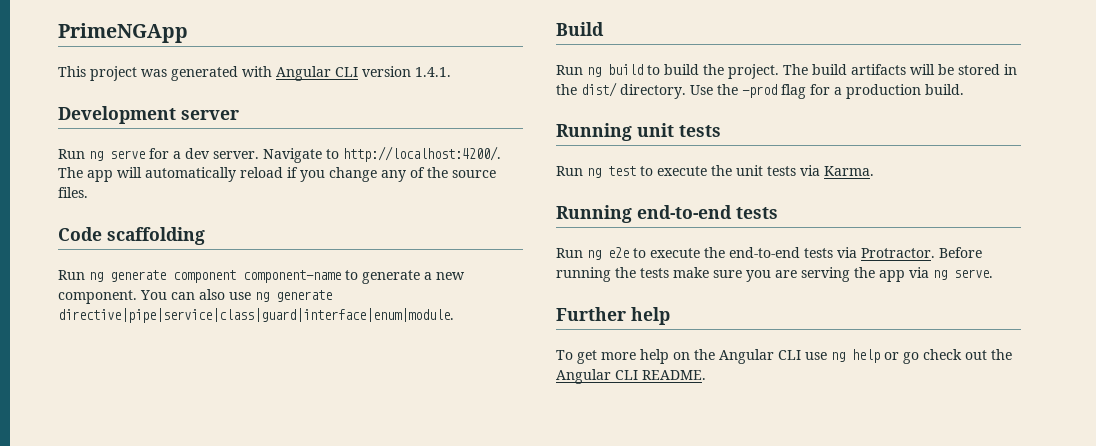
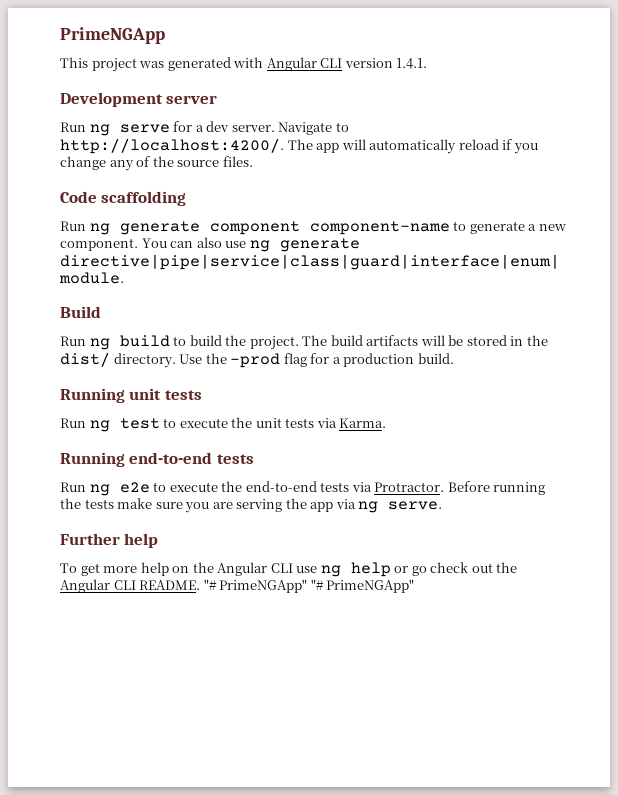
+ "# PrimeNGApp" "# PrimeNGApp"

